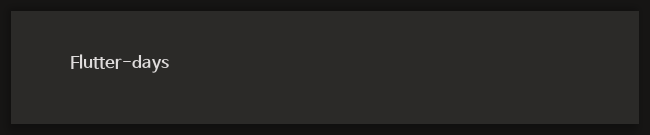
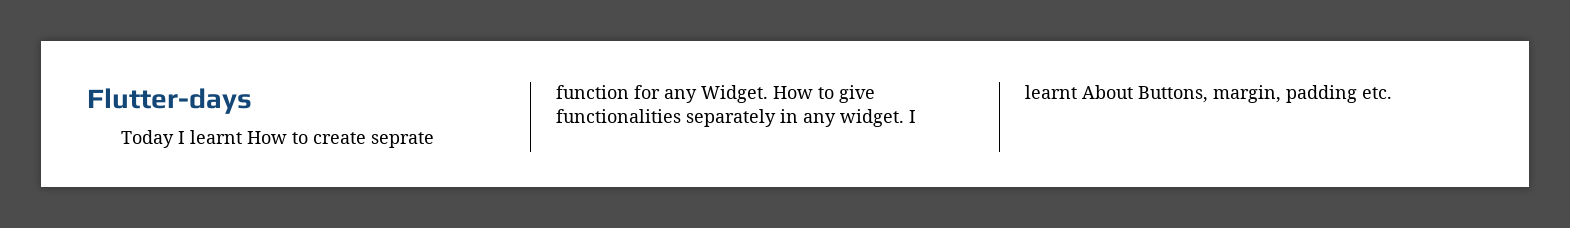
+ Today I learnt How to create seprate function for any Widget. How to give functionalities separately in any widget. I learnt About Buttons, margin, padding etc.

